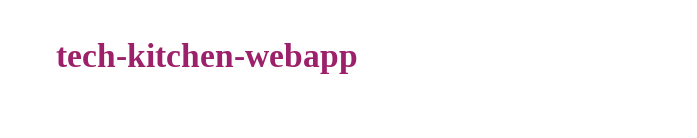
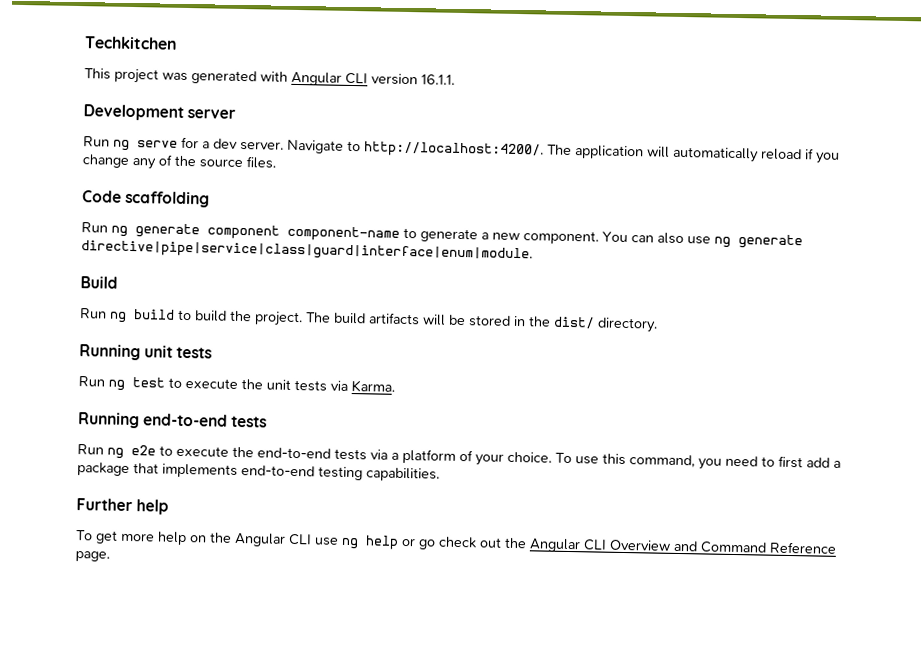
- tech-kitchen-webapp
+ Techkitchen
+ This project was generated with Angular CLI version 16.1.1.
+ Development server
+ Run ng serve for a dev server. Navigate to http://localhost:4200/. The application will automatically reload if you change any of the source files.
+ Code scaffolding
+ Run ng generate component component-name to generate a new component. You can also use ng generate directive|pipe|service|class|guard|interface|enum|module.
+ Build
+ Run ng build to build the project. The build artifacts will be stored in the dist/ directory.
+ Running unit tests
+ Run ng test to execute the unit tests via Karma.
+ Running end-to-end tests
+ Run ng e2e to execute the end-to-end tests via a platform of your choice. To use this command, you need to first add a package that implements end-to-end testing capabilities.
+ Further help
+ To get more help on the Angular CLI use ng help or go check out the Angular CLI Overview and Command Reference page.

